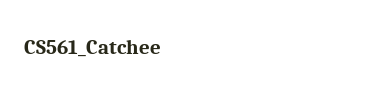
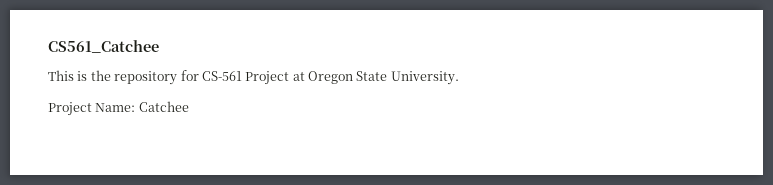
+ This is the repository for CS-561 Project at Oregon State University.
+ Project Name: Catchee

